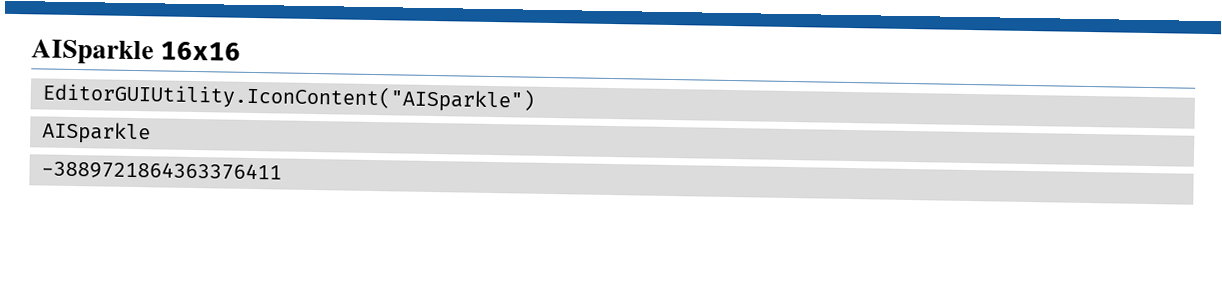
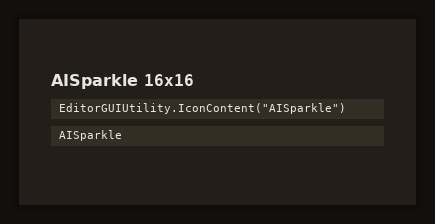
- -3889721864363376411

